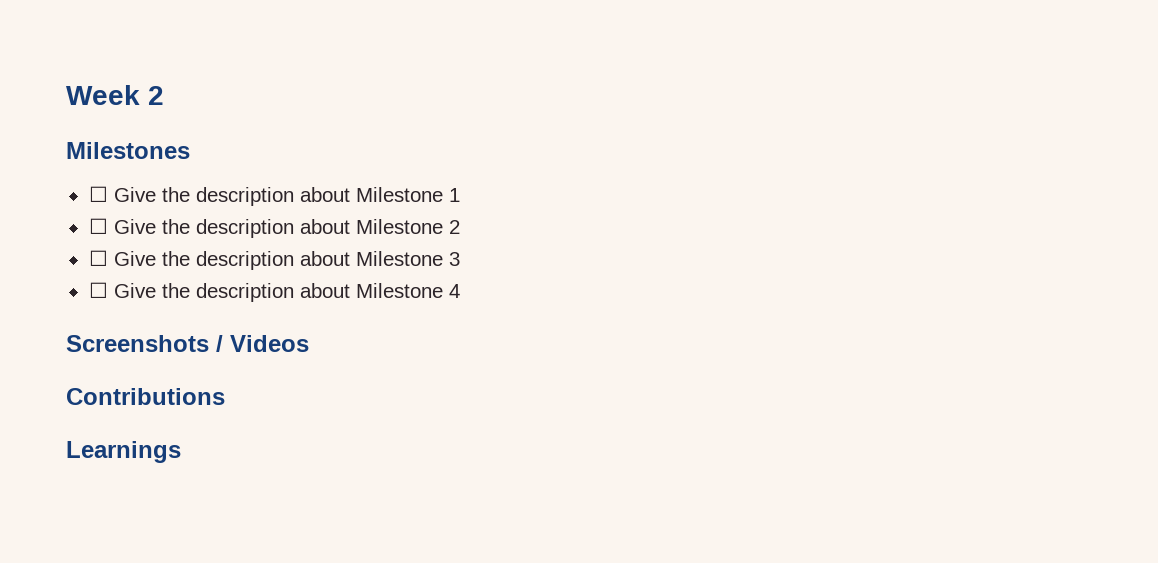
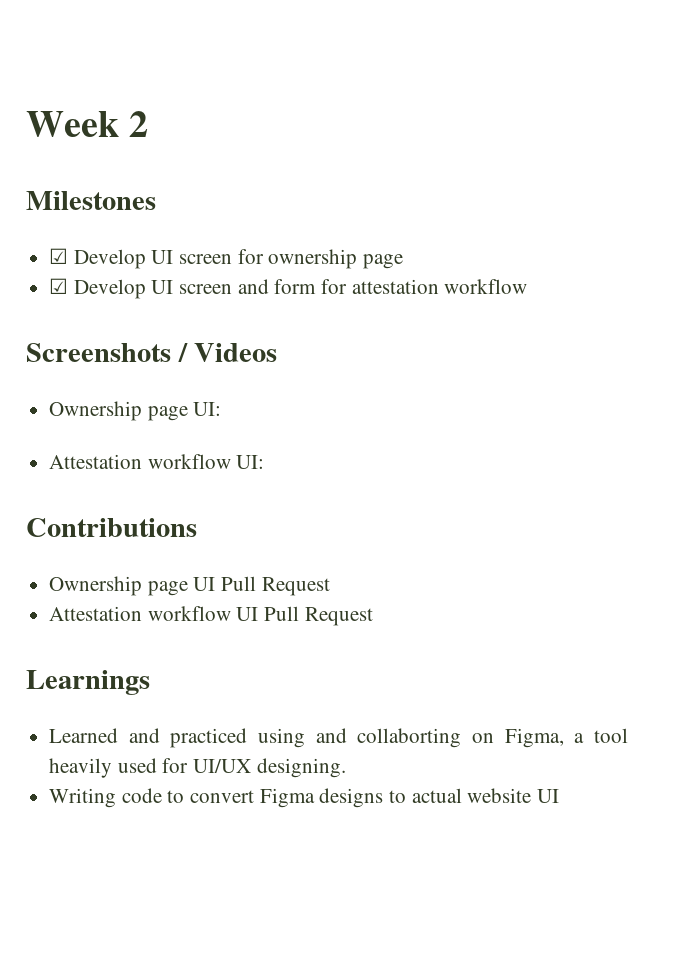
- ☐ Give the description about Milestone 1
- ☐ Give the description about Milestone 2
- ☐ Give the description about Milestone 3
- ☐ Give the description about Milestone 4
+ ☑ Develop UI screen for ownership page
+ ☑ Develop UI screen and form for attestation workflow
  Screenshots / Videos
+ Ownership page UI:
+ Attestation workflow UI:
  Contributions
+ Ownership page UI Pull Request
+ Attestation workflow UI Pull Request
  Learnings
+ Learned and practiced using and collaborting on Figma, a tool heavily used for UI/UX designing.
+ Writing code to convert Figma designs to actual website UI

